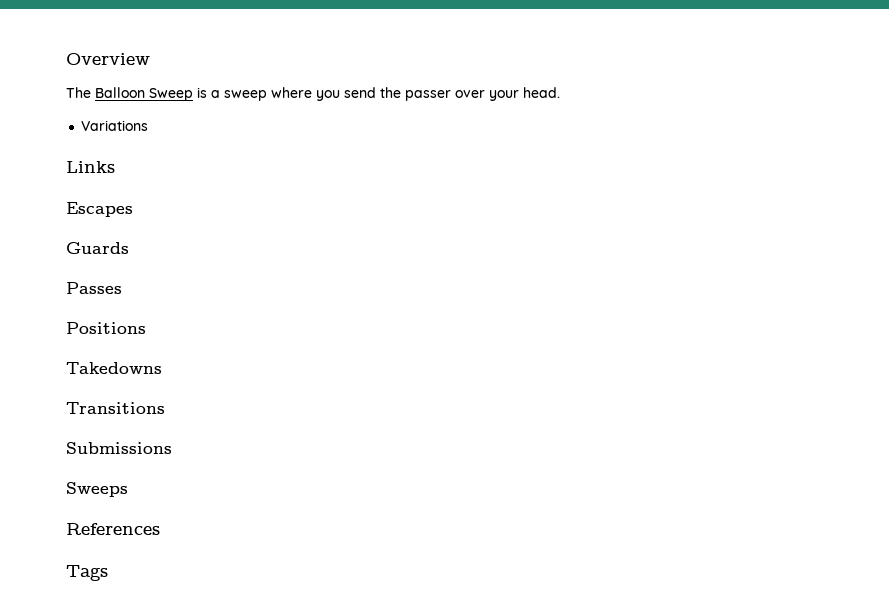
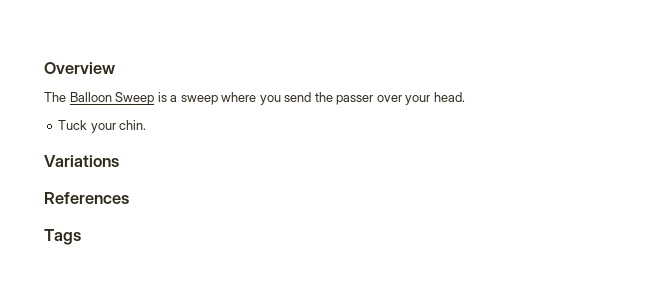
+ Tuck your chin.
  Variations
- Links
- Escapes
- Guards
- Passes
- Positions
- Takedowns
- Transitions
- Submissions
- Sweeps

